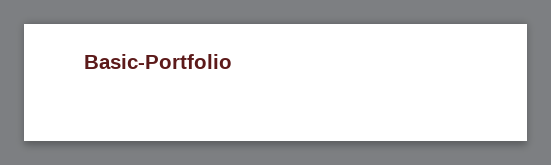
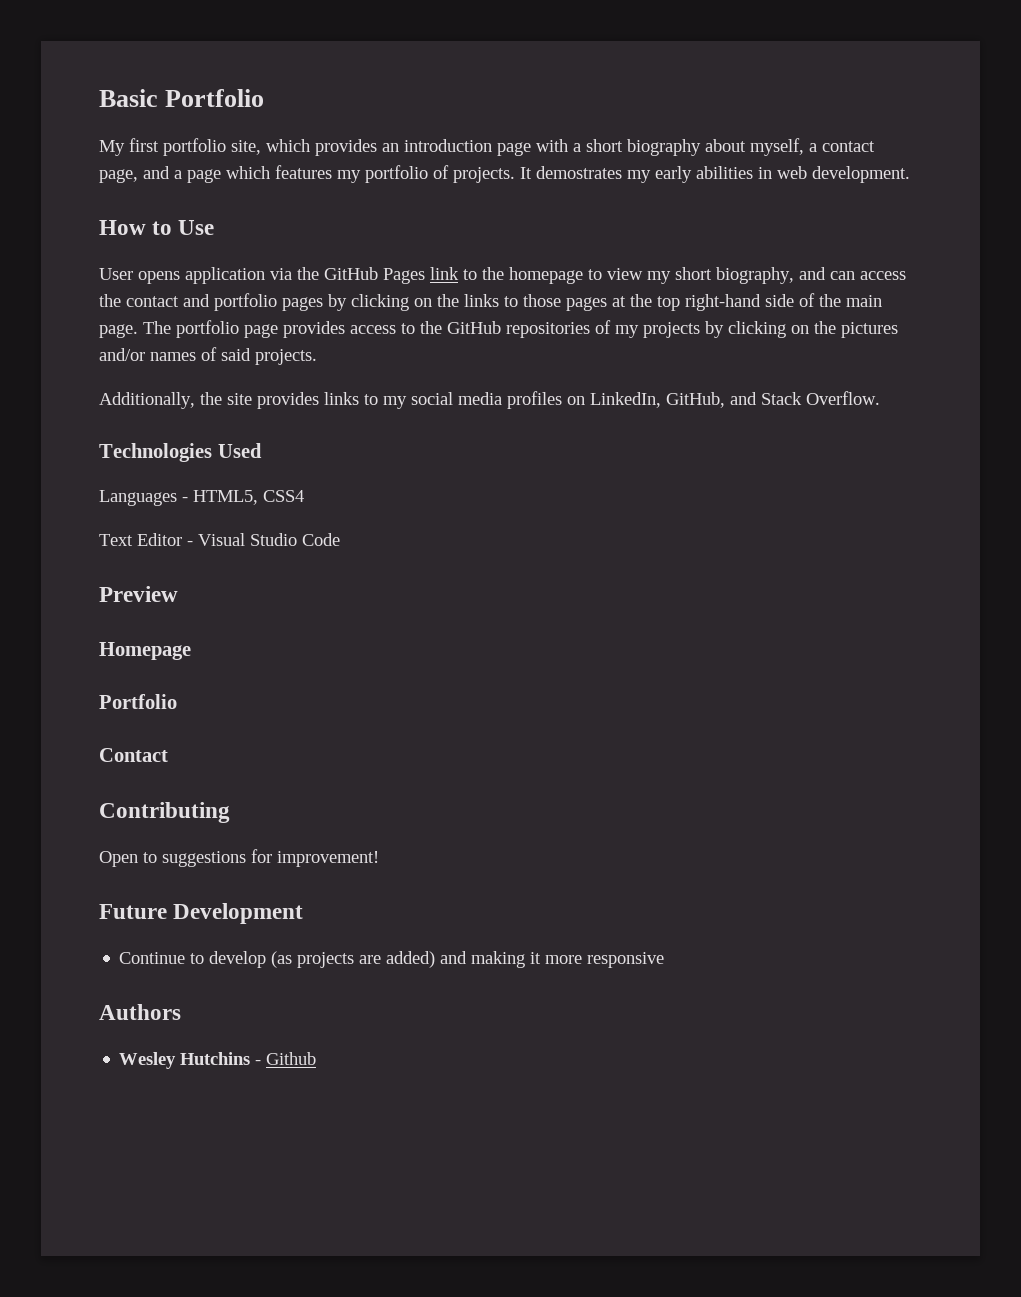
- Basic-Portfolio
+ Basic Portfolio
+ My first portfolio site, which provides an introduction page with a short biography about myself, a contact page, and a page which features my portfolio of projects. It demostrates my early abilities in web development.
+ How to Use
+ User opens application via the GitHub Pages link to the homepage to view my short biography, and can access the contact and portfolio pages by clicking on the links to those pages at the top right-hand side of the main page. The portfolio page provides access to the GitHub repositories of my projects by clicking on the pictures and/or names of said projects.
+ Additionally, the site provides links to my social media profiles on LinkedIn, GitHub, and Stack Overflow.
+ Technologies Used
+ Languages - HTML5, CSS4
+ Text Editor - Visual Studio Code
+ Preview
+ Homepage
+ Portfolio
+ Contact
+ Contributing
+ Open to suggestions for improvement!
+ Future Development
+ Continue to develop (as projects are added) and making it more responsive
+ Authors
+ Wesley Hutchins - Github

